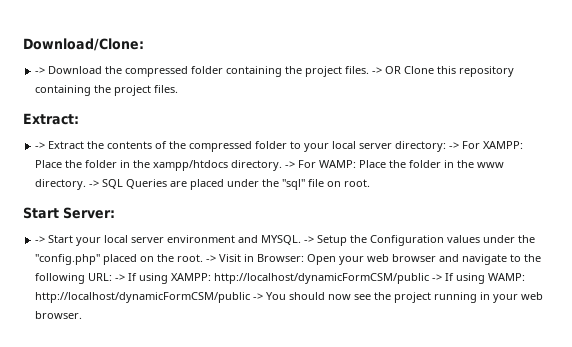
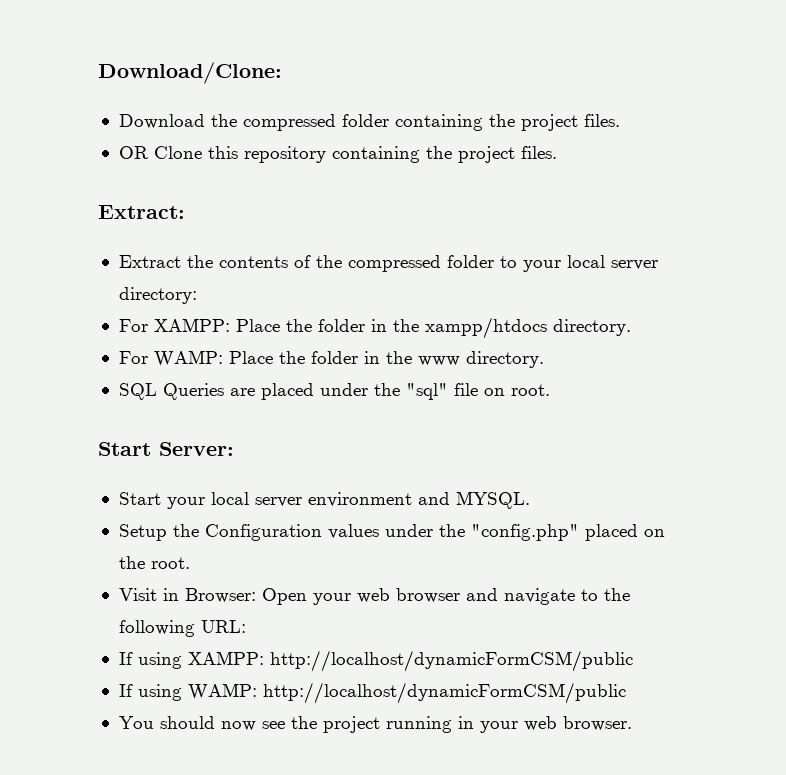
- -> Download the compressed folder containing the project files. -> OR Clone this repository containing the project files.
+ Download the compressed folder containing the project files.
+ OR Clone this repository containing the project files.
- -> Extract the contents of the compressed folder to your local server directory: -> For XAMPP: Place the folder in the xampp/htdocs directory. -> For WAMP: Place the folder in the www directory. -> SQL Queries are placed under the "sql" file on root.
+ Extract the contents of the compressed folder to your local server directory:
+ For XAMPP: Place the folder in the xampp/htdocs directory.
+ For WAMP: Place the folder in the www directory.
+ SQL Queries are placed under the "sql" file on root.
- -> Start your local server environment and MYSQL. -> Setup the Configuration values under the "config.php" placed on the root. -> Visit in Browser: Open your web browser and navigate to the following URL: -> If using XAMPP: http://localhost/dynamicFormCSM/public -> If using WAMP: http://localhost/dynamicFormCSM/public -> You should now see the project running in your web browser.
+ Start your local server environment and MYSQL.
+ Setup the Configuration values under the "config.php" placed on the root.
+ Visit in Browser: Open your web browser and navigate to the following URL:
+ If using XAMPP: http://localhost/dynamicFormCSM/public
+ If using WAMP: http://localhost/dynamicFormCSM/public
+ You should now see the project running in your web browser.

